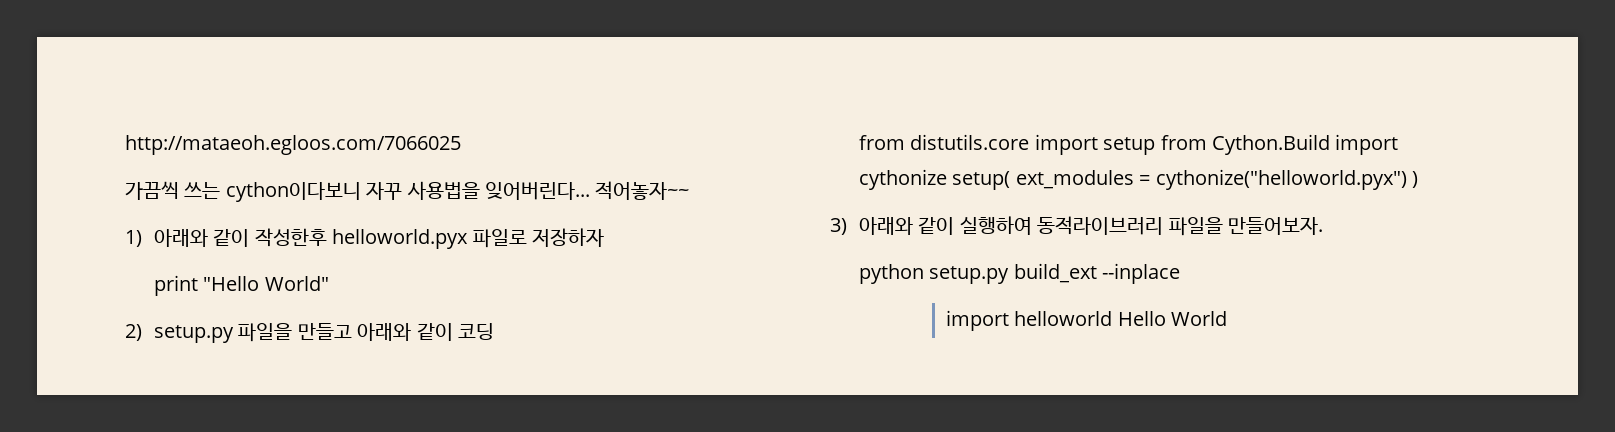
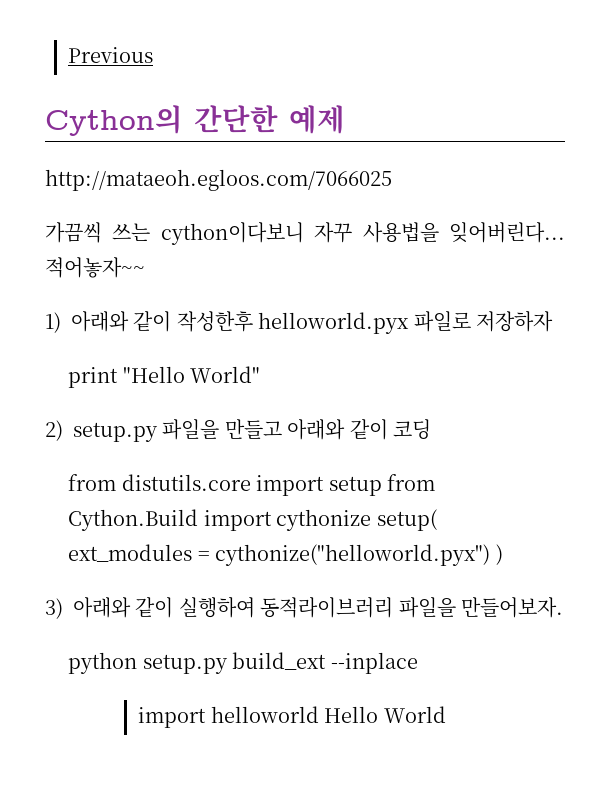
+ Previous
+ Cython의 간단한 예제

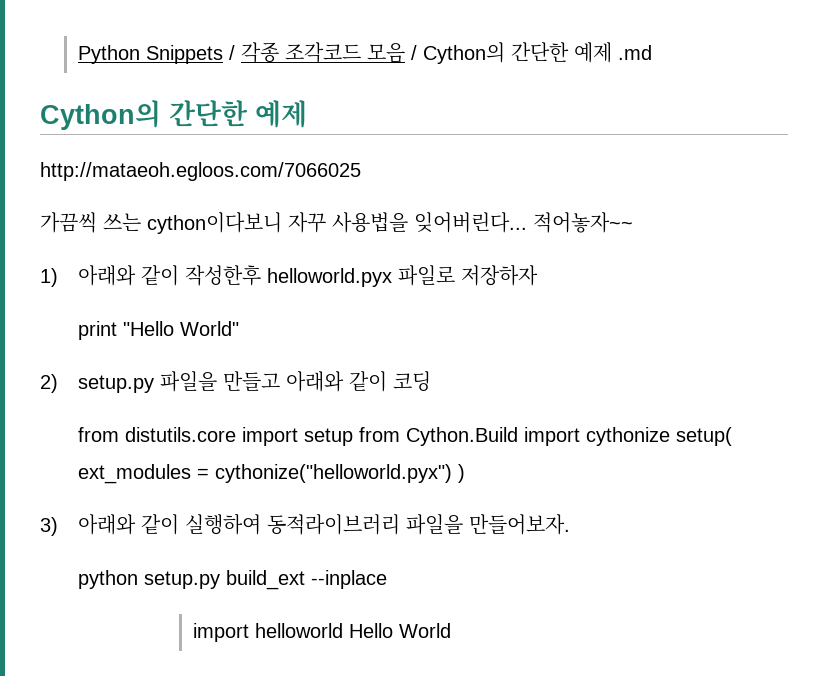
- Previous
+ Python Snippets / 각종 조각코드 모음 / Cython의 간단한 예제 .md

